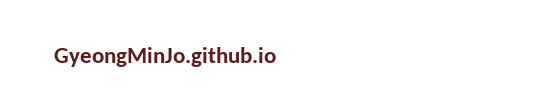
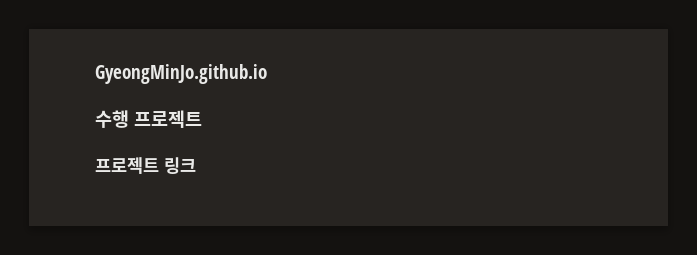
+ 수행 프로젝트
+ 프로젝트 링크

